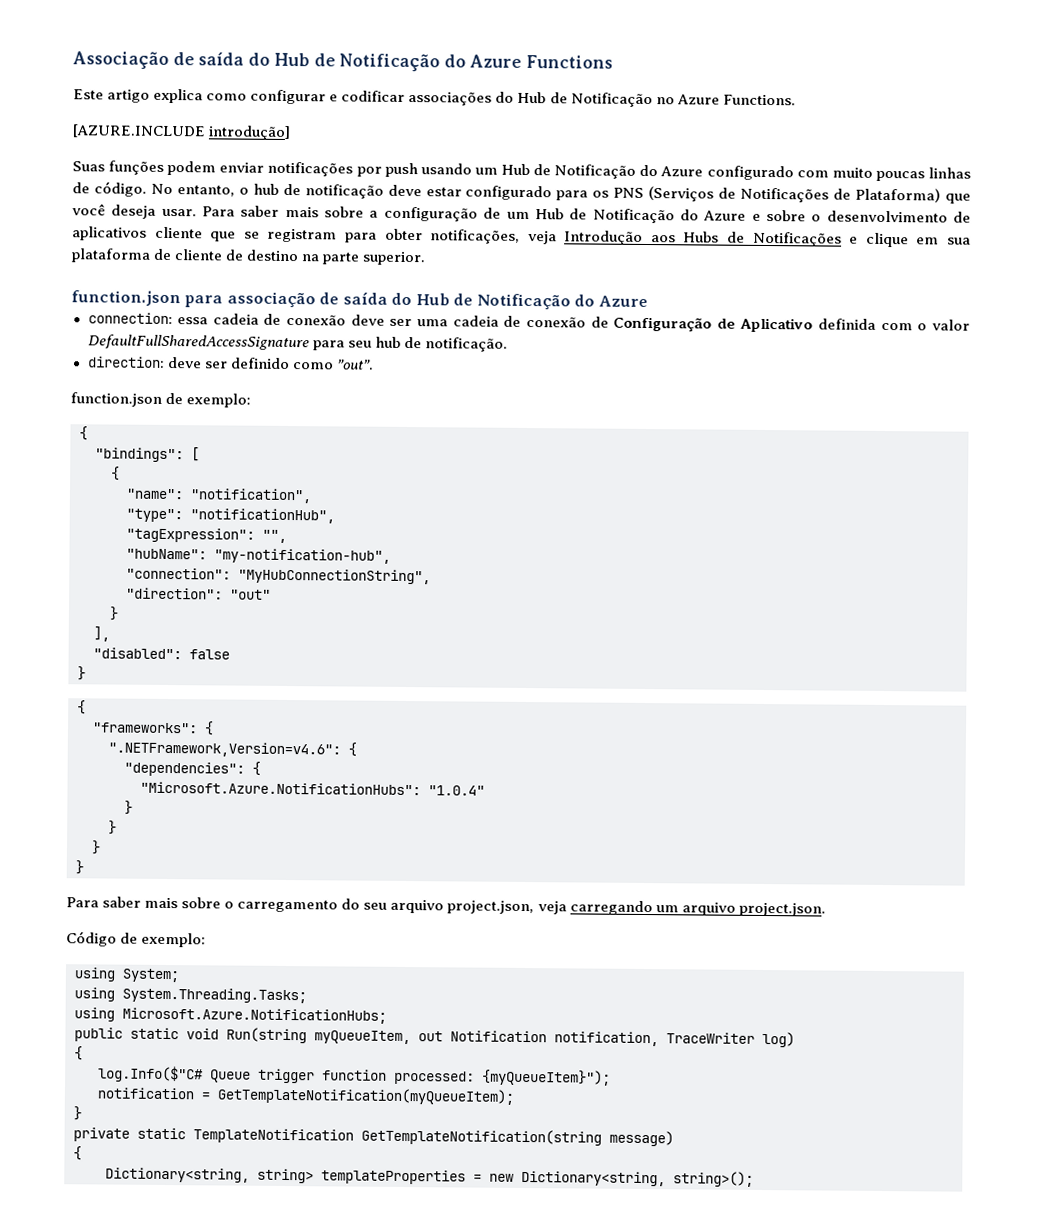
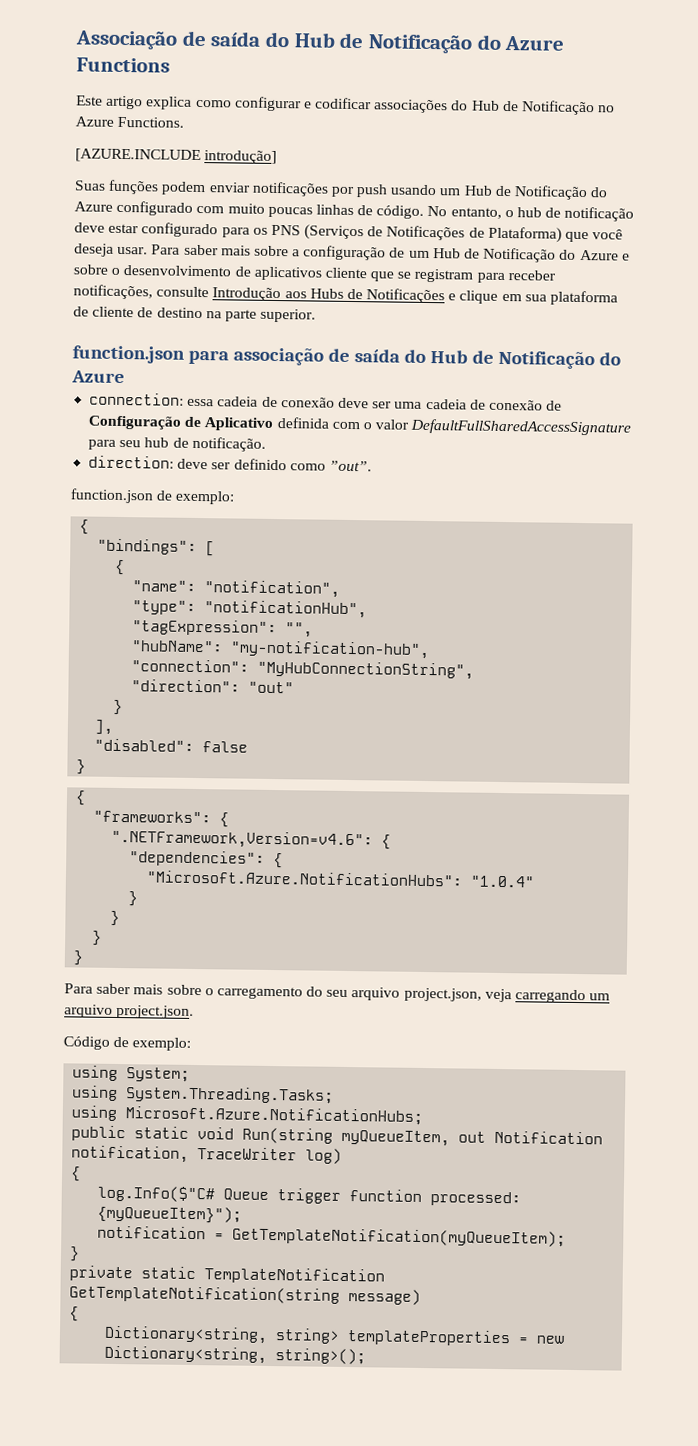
- Para saber mais sobre a configuração de um Hub de Notificação do Azure e sobre o desenvolvimento de aplicativos cliente que se registram para obter notificações, veja Introdução aos Hubs de Notificações e clique em sua plataforma de cliente de destino na parte superior.
+ Para saber mais sobre a configuração de um Hub de Notificação do Azure e sobre o desenvolvimento de aplicativos cliente que se registram para receber notificações, consulte Introdução aos Hubs de Notificações e clique em sua plataforma de cliente de destino na parte superior.

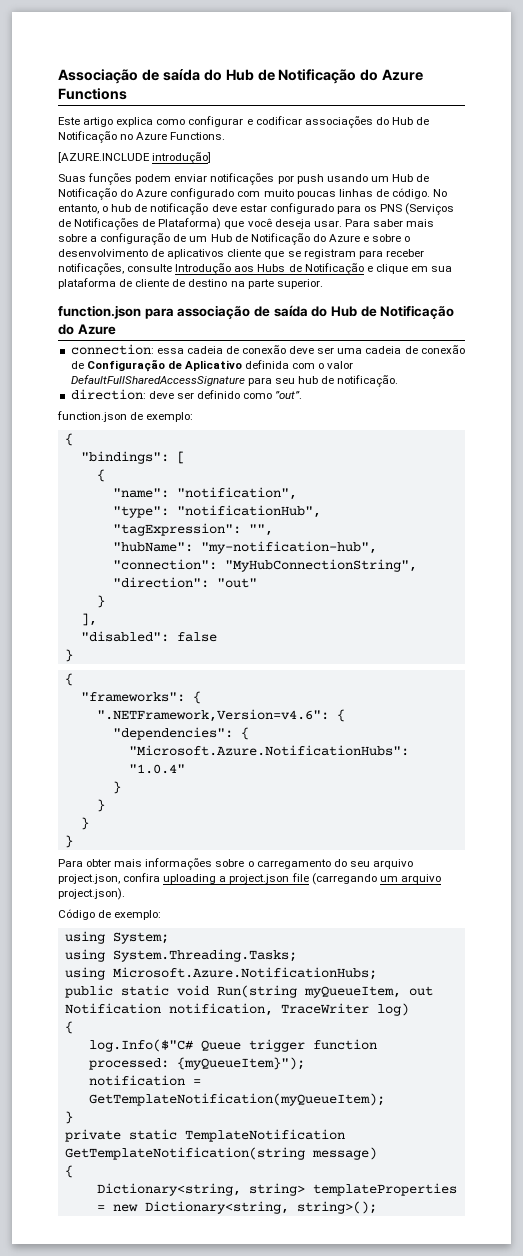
- Para saber mais sobre a configuração de um Hub de Notificação do Azure e sobre o desenvolvimento de aplicativos cliente que se registram para receber notificações, consulte Introdução aos Hubs de Notificações e clique em sua plataforma de cliente de destino na parte superior.
+ Para saber mais sobre a configuração de um Hub de Notificação do Azure e sobre o desenvolvimento de aplicativos cliente que se registram para receber notificações, consulte Introdução aos Hubs de Notificação e clique em sua plataforma de cliente de destino na parte superior.
- Para saber mais sobre o carregamento do seu arquivo project.json, veja carregando um arquivo project.json.
+ Para obter mais informações sobre o carregamento do seu arquivo project.json, confira uploading a project.json file (carregando um arquivo project.json).

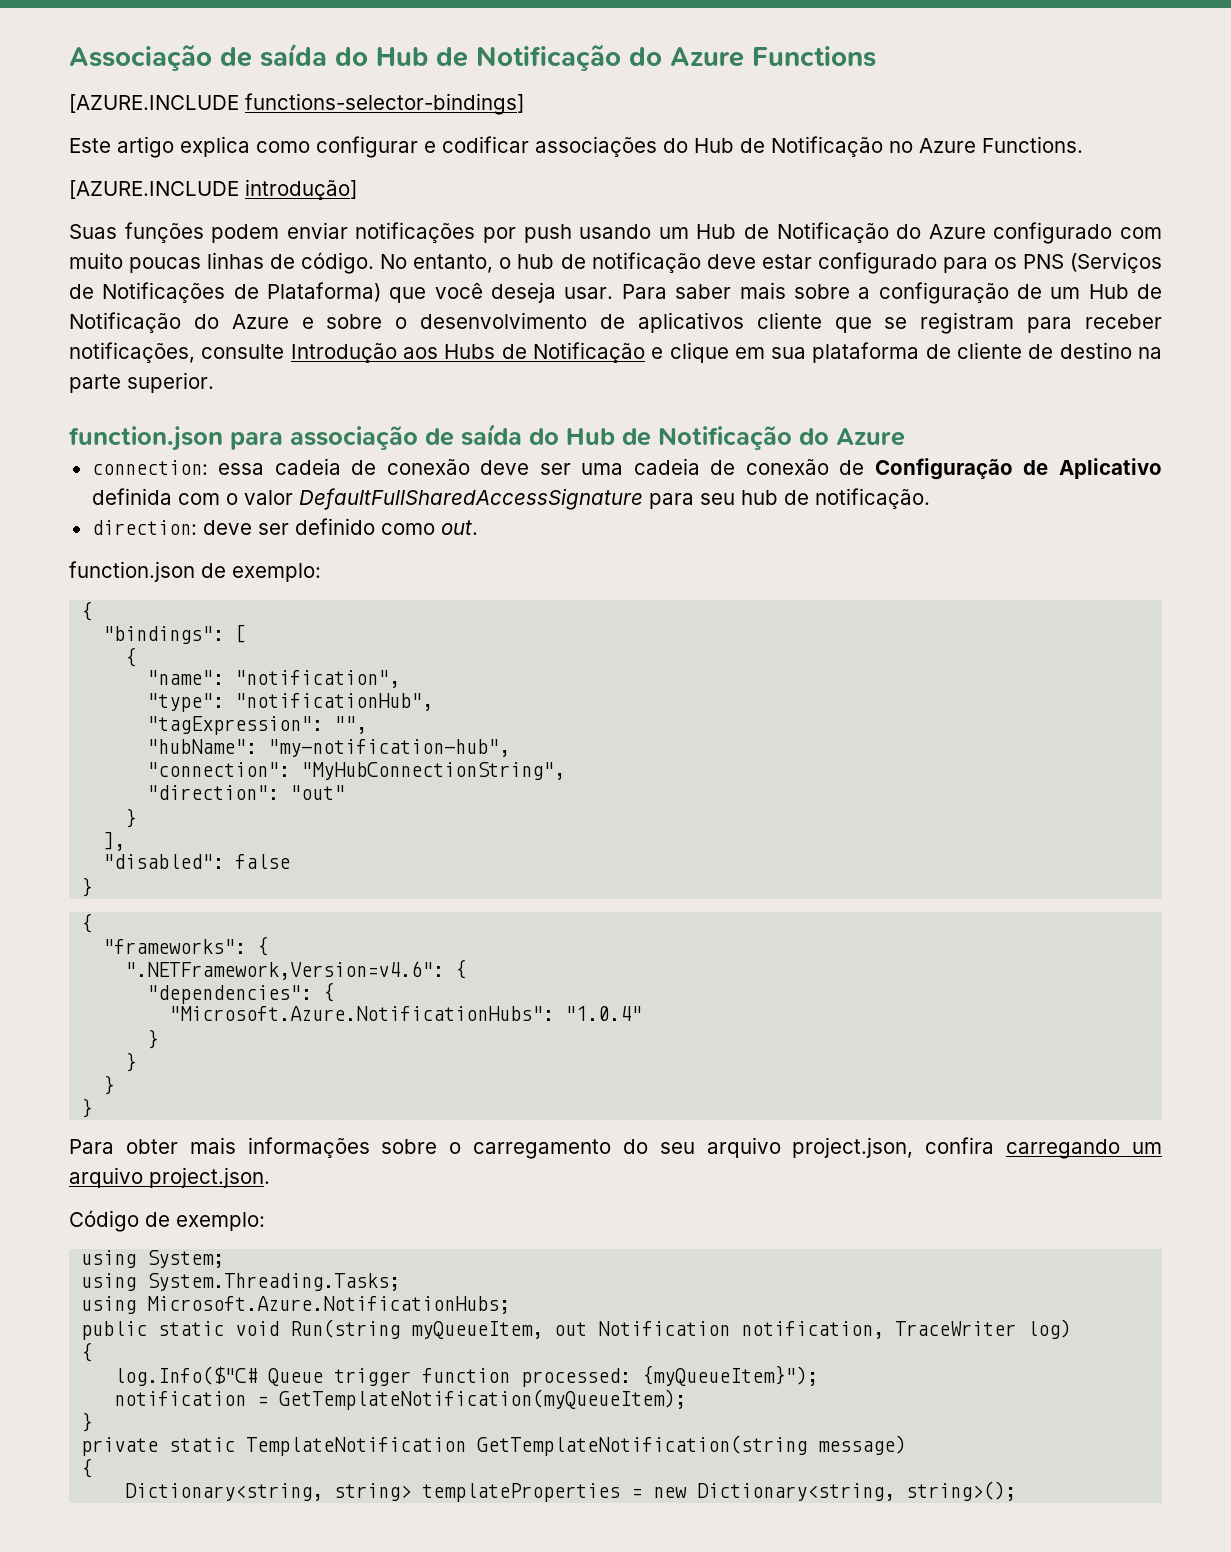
+ [AZURE.INCLUDE functions-selector-bindings]
- direction: deve ser definido como ”out”.
+ direction: deve ser definido como out.
- Para obter mais informações sobre o carregamento do seu arquivo project.json, confira uploading a project.json file (carregando um arquivo project.json).
+ Para obter mais informações sobre o carregamento do seu arquivo project.json, confira carregando um arquivo project.json.

